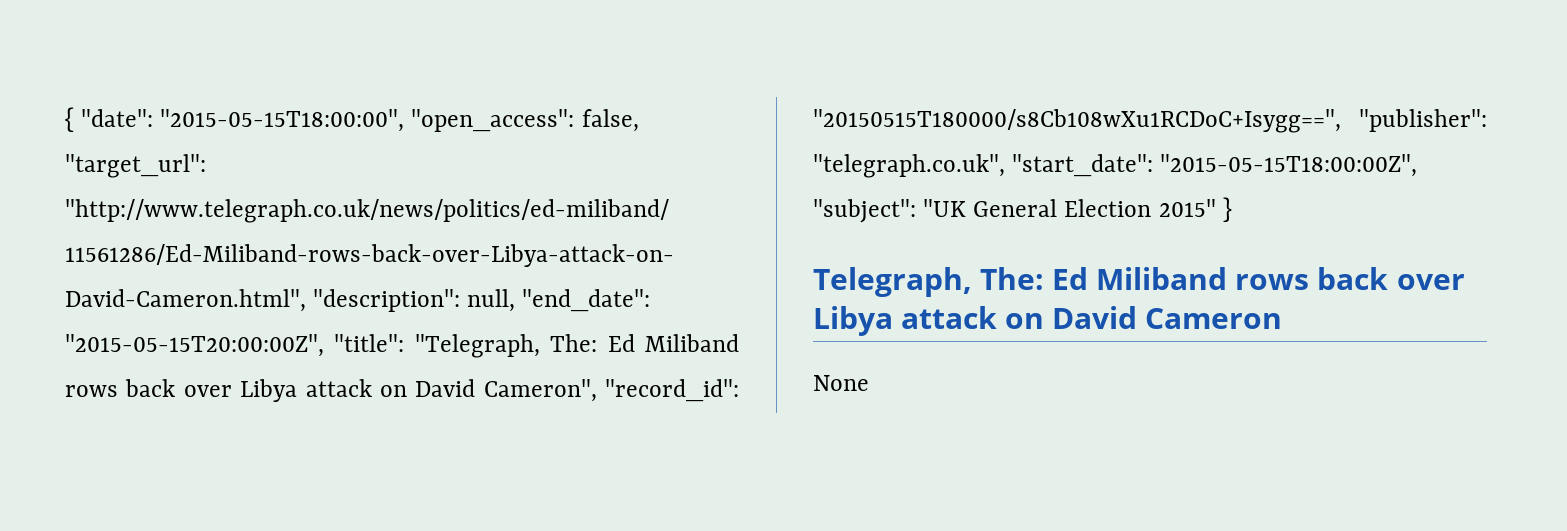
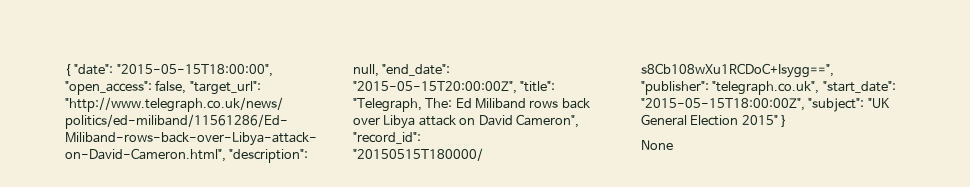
- Telegraph, The: Ed Miliband rows back over Libya attack on David Cameron

